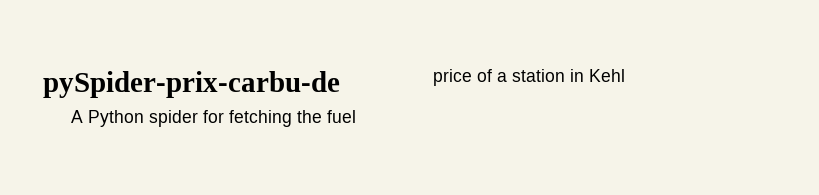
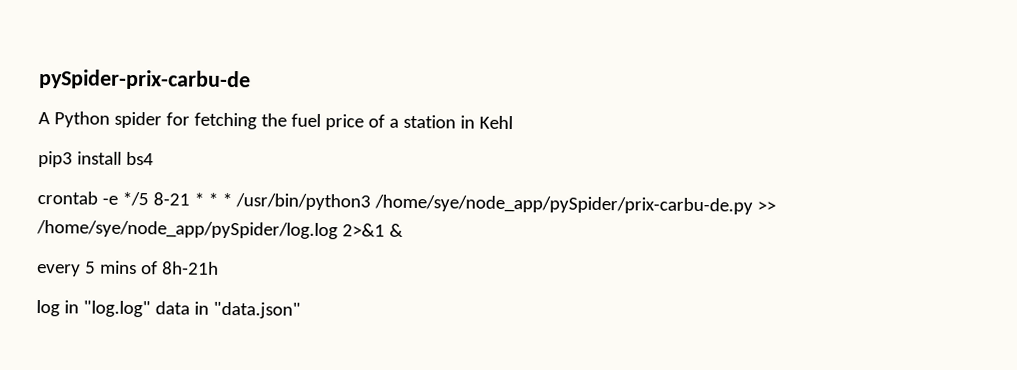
+ pip3 install bs4
+ crontab -e */5 8-21 * * * /usr/bin/python3 /home/sye/node_app/pySpider/prix-carbu-de.py >> /home/sye/node_app/pySpider/log.log 2>&1 &
+ every 5 mins of 8h-21h
+ log in "log.log" data in "data.json"

